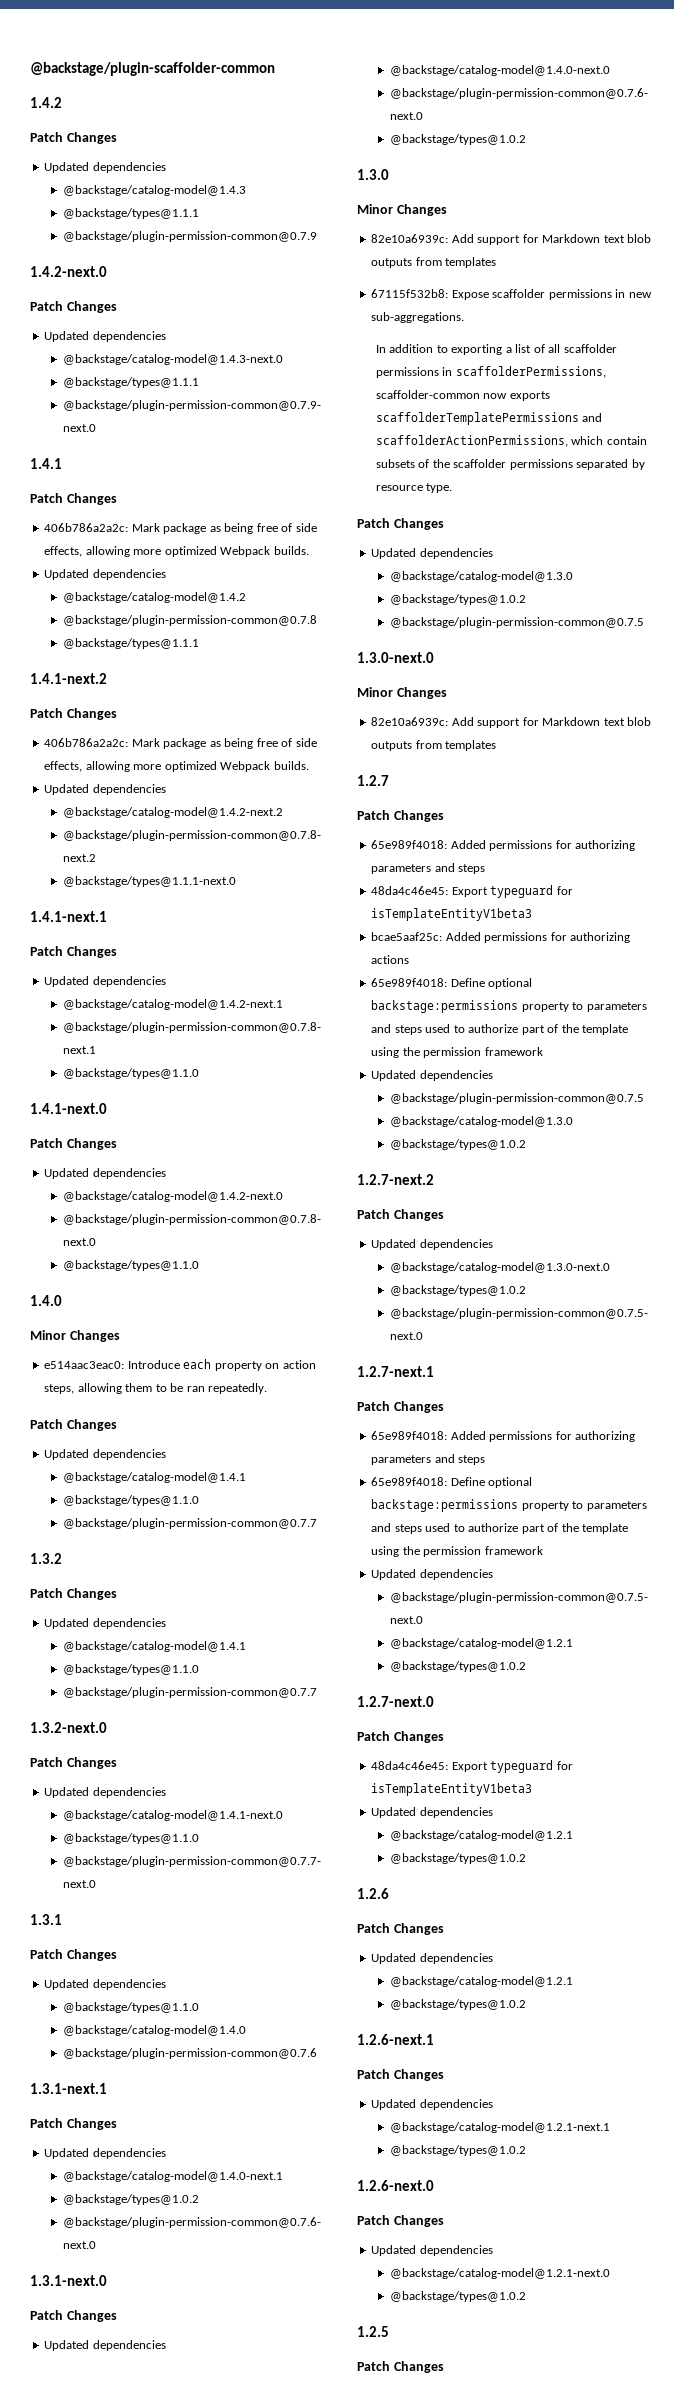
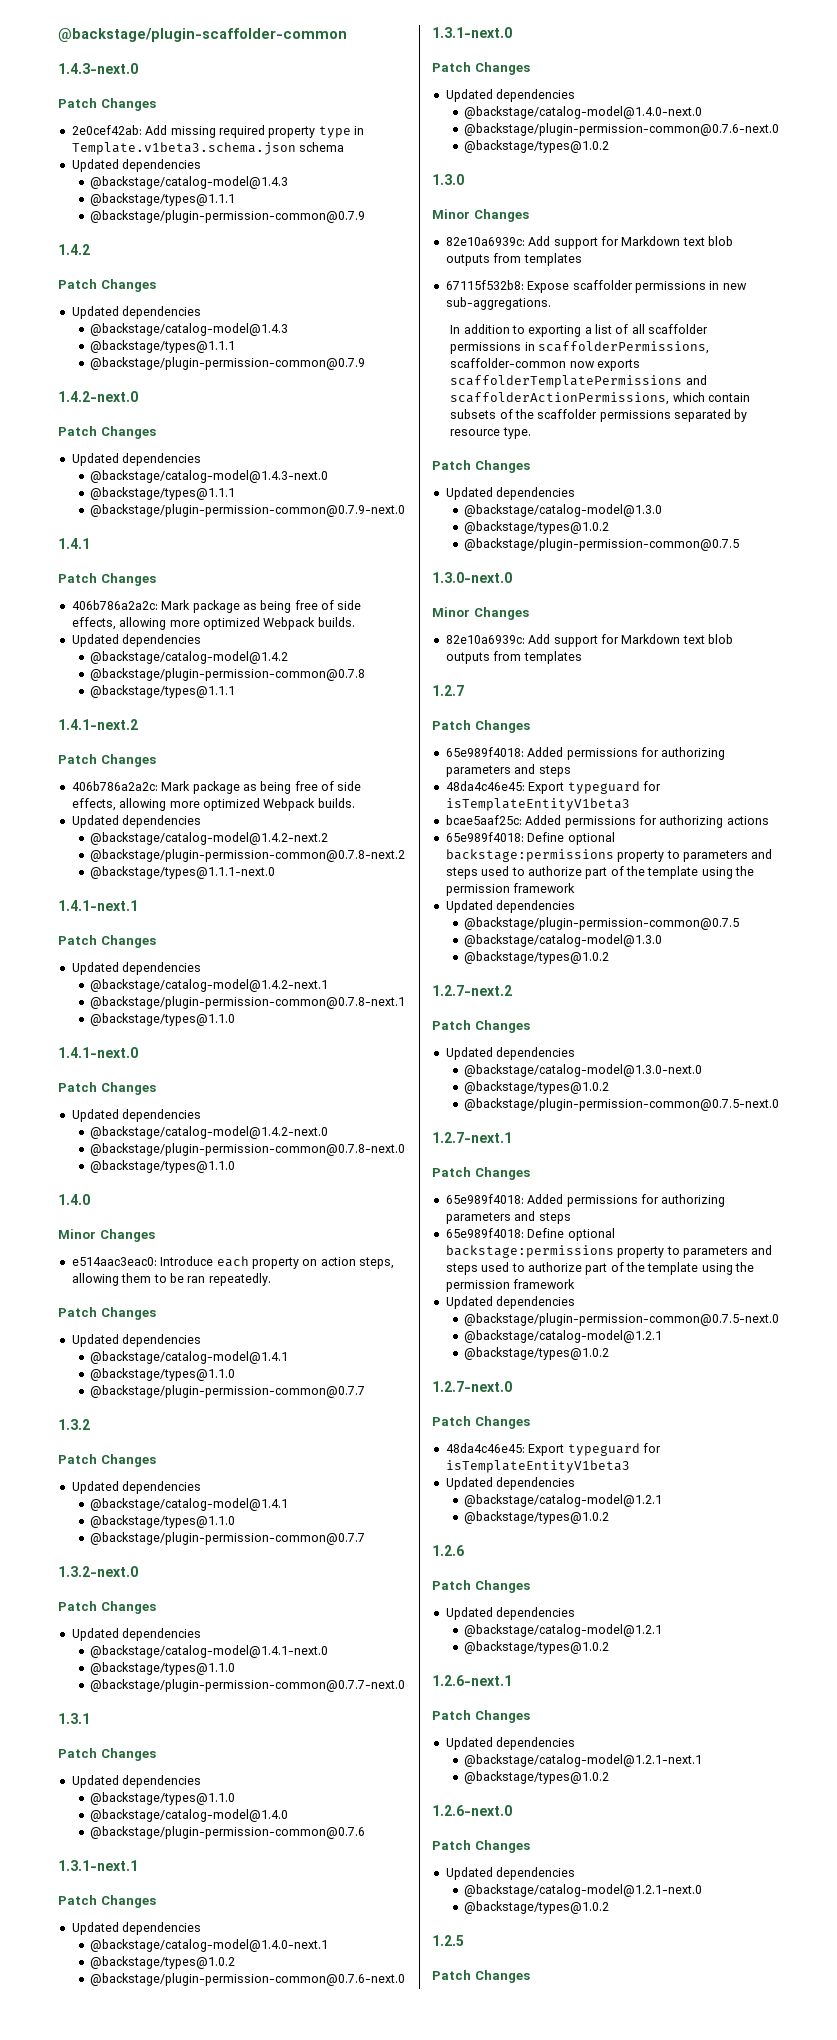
+ 1.4.3-next.0
+ Patch Changes
+ 2e0cef42ab: Add missing required property type in Template.v1beta3.schema.json schema
+ Updated dependencies
+ @backstage/catalog-model@1.4.3
+ @backstage/types@1.1.1
+ @backstage/plugin-permission-common@0.7.9

